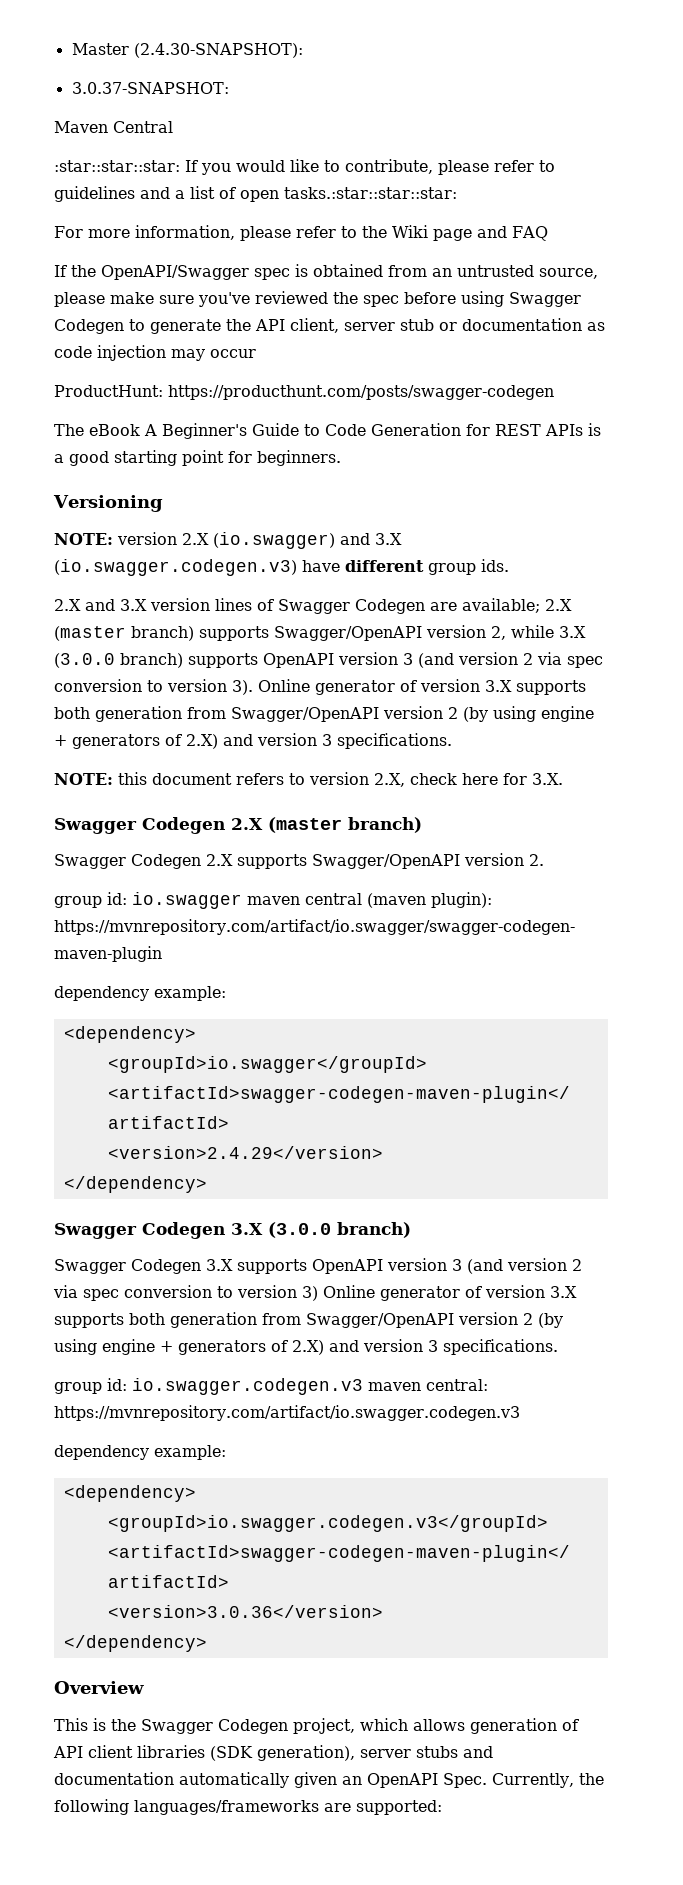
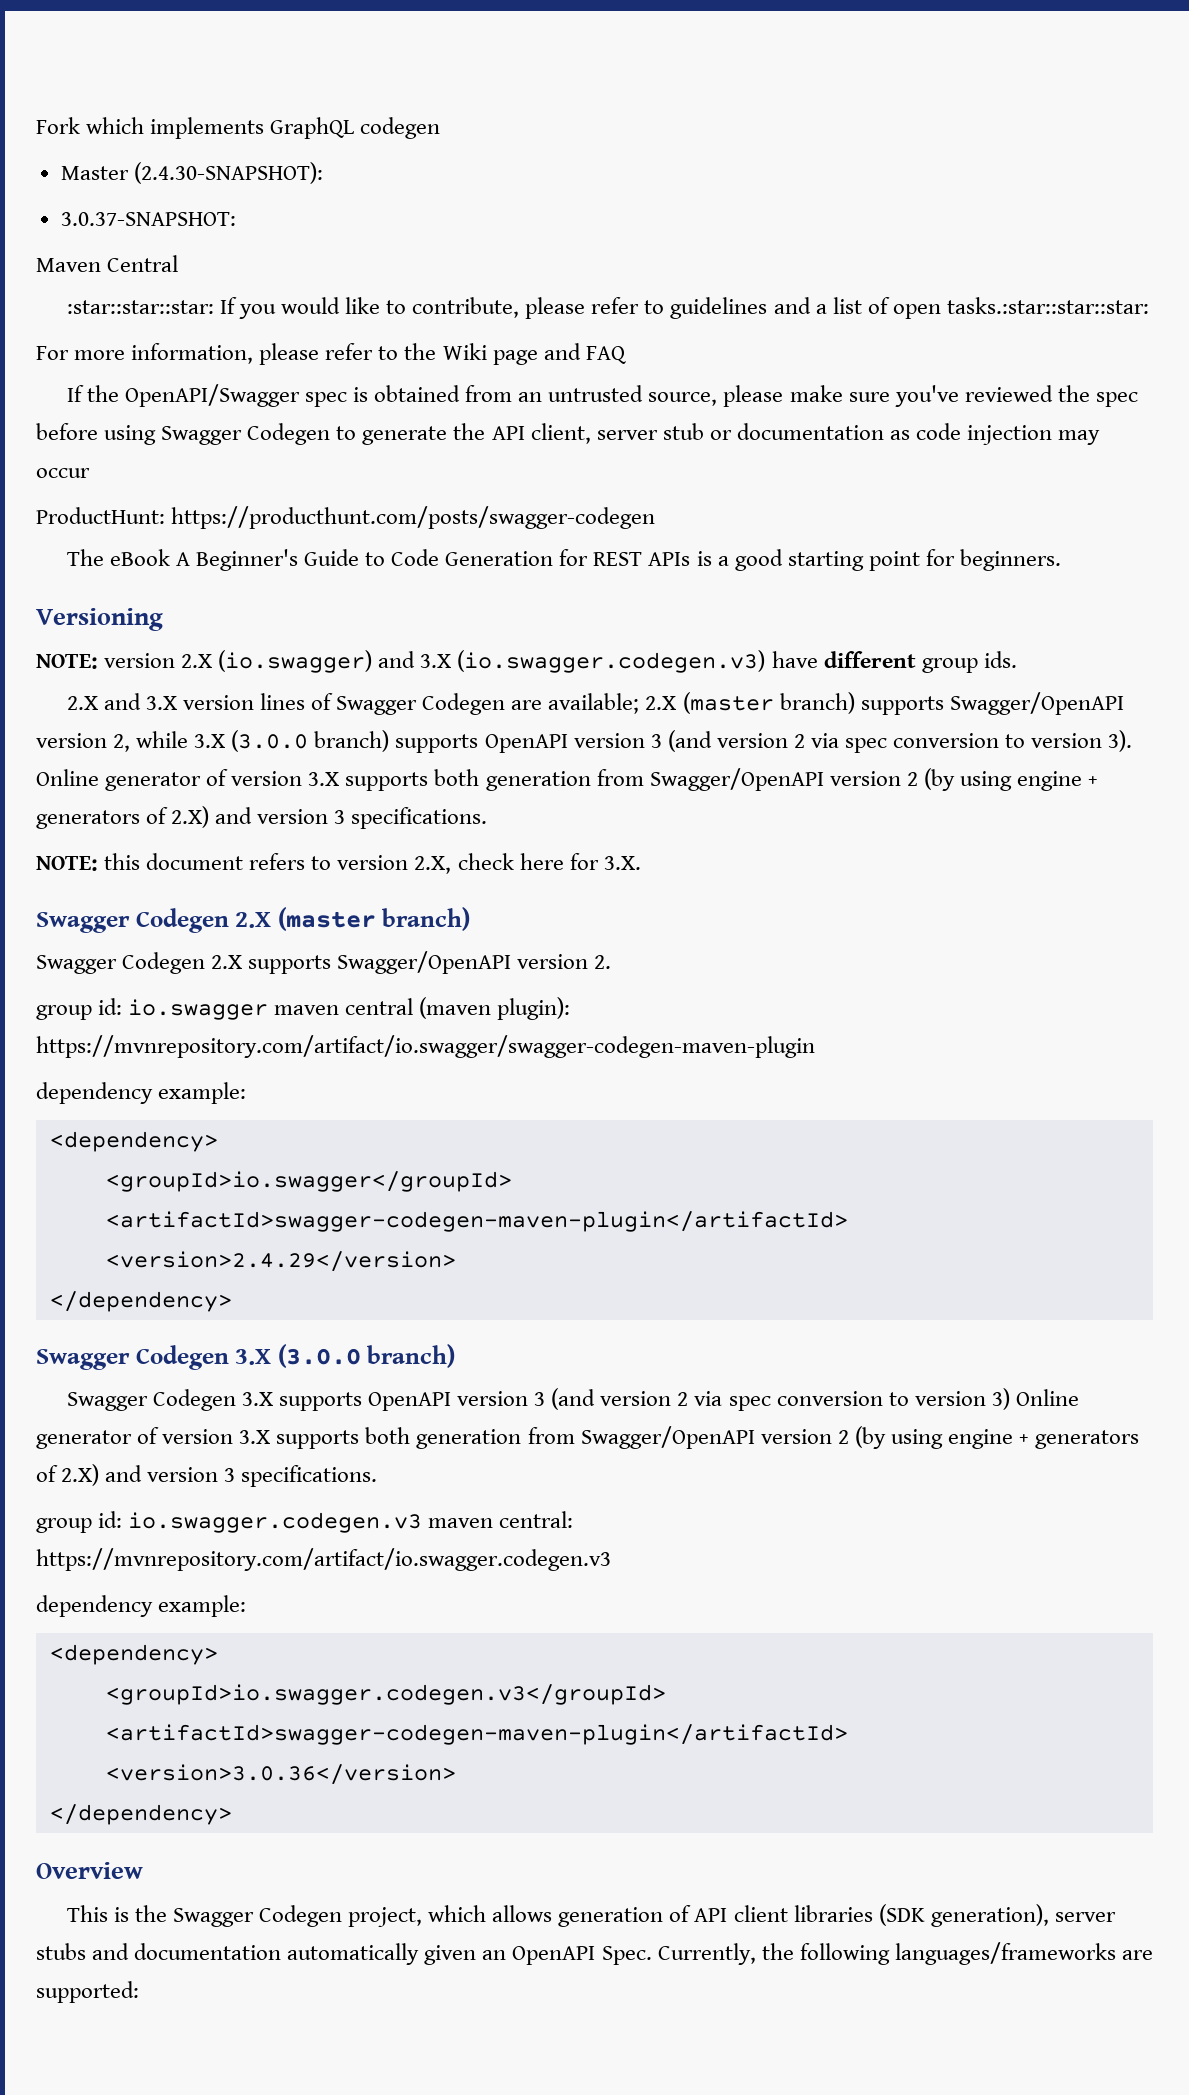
+ Fork which implements GraphQL codegen

